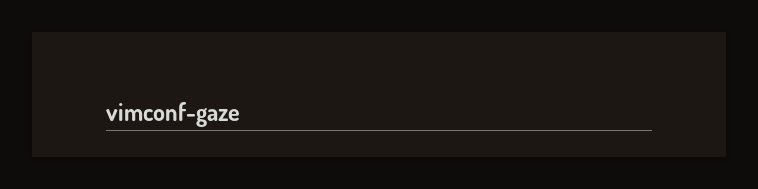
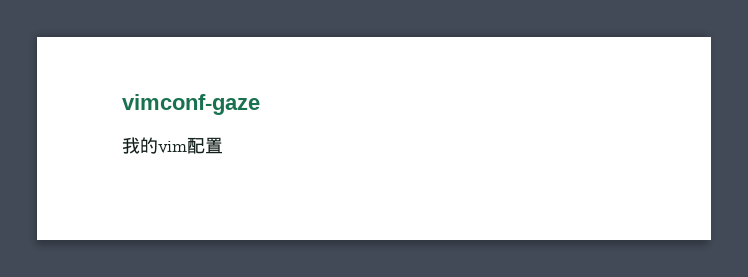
+ 我的vim配置

